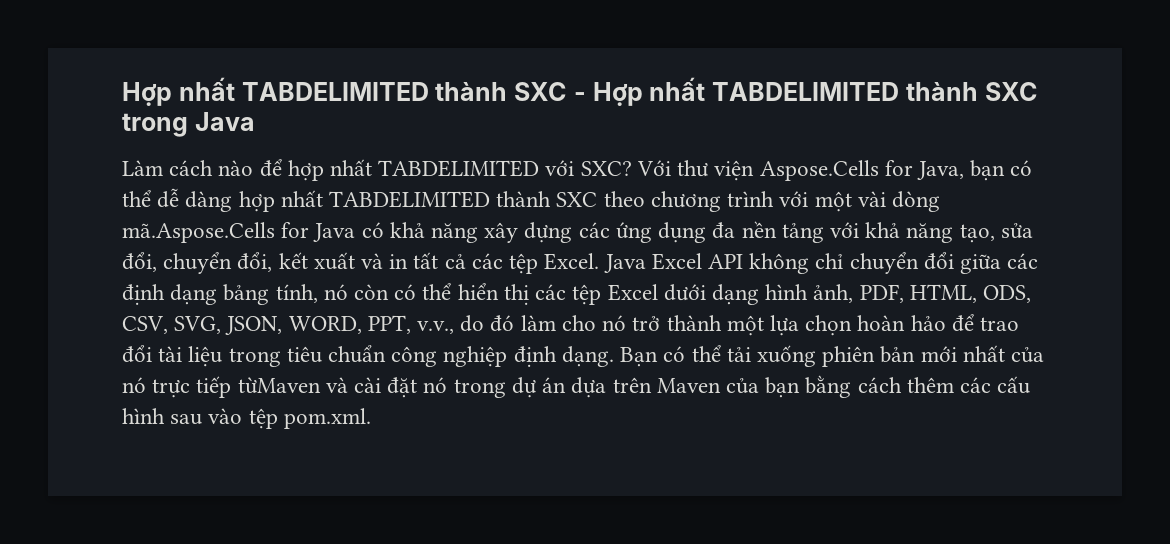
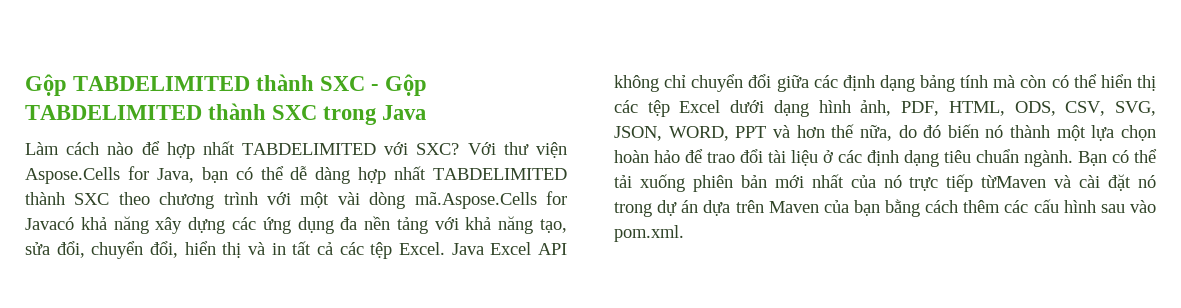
- Hợp nhất TABDELIMITED thành SXC - Hợp nhất TABDELIMITED thành SXC trong Java
+ Gộp TABDELIMITED thành SXC - Gộp TABDELIMITED thành SXC trong Java
- Với thư viện Aspose.Cells for Java, bạn có thể dễ dàng hợp nhất TABDELIMITED thành SXC theo chương trình với một vài dòng mã.Aspose.Cells for Java có khả năng xây dựng các ứng dụng đa nền tảng với khả năng tạo, sửa đổi, chuyển đổi, kết xuất và in tất cả các tệp Excel.
+ Với thư viện Aspose.Cells for Java, bạn có thể dễ dàng hợp nhất TABDELIMITED thành SXC theo chương trình với một vài dòng mã.Aspose.Cells for Javacó khả năng xây dựng các ứng dụng đa nền tảng với khả năng tạo, sửa đổi, chuyển đổi, hiển thị và in tất cả các tệp Excel.
- Java Excel API không chỉ chuyển đổi giữa các định dạng bảng tính, nó còn có thể hiển thị các tệp Excel dưới dạng hình ảnh, PDF, HTML, ODS, CSV, SVG, JSON, WORD, PPT, v.v., do đó làm cho nó trở thành một lựa chọn hoàn hảo để trao đổi tài liệu trong tiêu chuẩn công nghiệp định dạng.
+ Java Excel API không chỉ chuyển đổi giữa các định dạng bảng tính mà còn có thể hiển thị các tệp Excel dưới dạng hình ảnh, PDF, HTML, ODS, CSV, SVG, JSON, WORD, PPT và hơn thế nữa, do đó biến nó thành một lựa chọn hoàn hảo để trao đổi tài liệu ở các định dạng tiêu chuẩn ngành.
- Bạn có thể tải xuống phiên bản mới nhất của nó trực tiếp từMaven và cài đặt nó trong dự án dựa trên Maven của bạn bằng cách thêm các cấu hình sau vào tệp pom.xml.
+ Bạn có thể tải xuống phiên bản mới nhất của nó trực tiếp từMaven và cài đặt nó trong dự án dựa trên Maven của bạn bằng cách thêm các cấu hình sau vào pom.xml.

